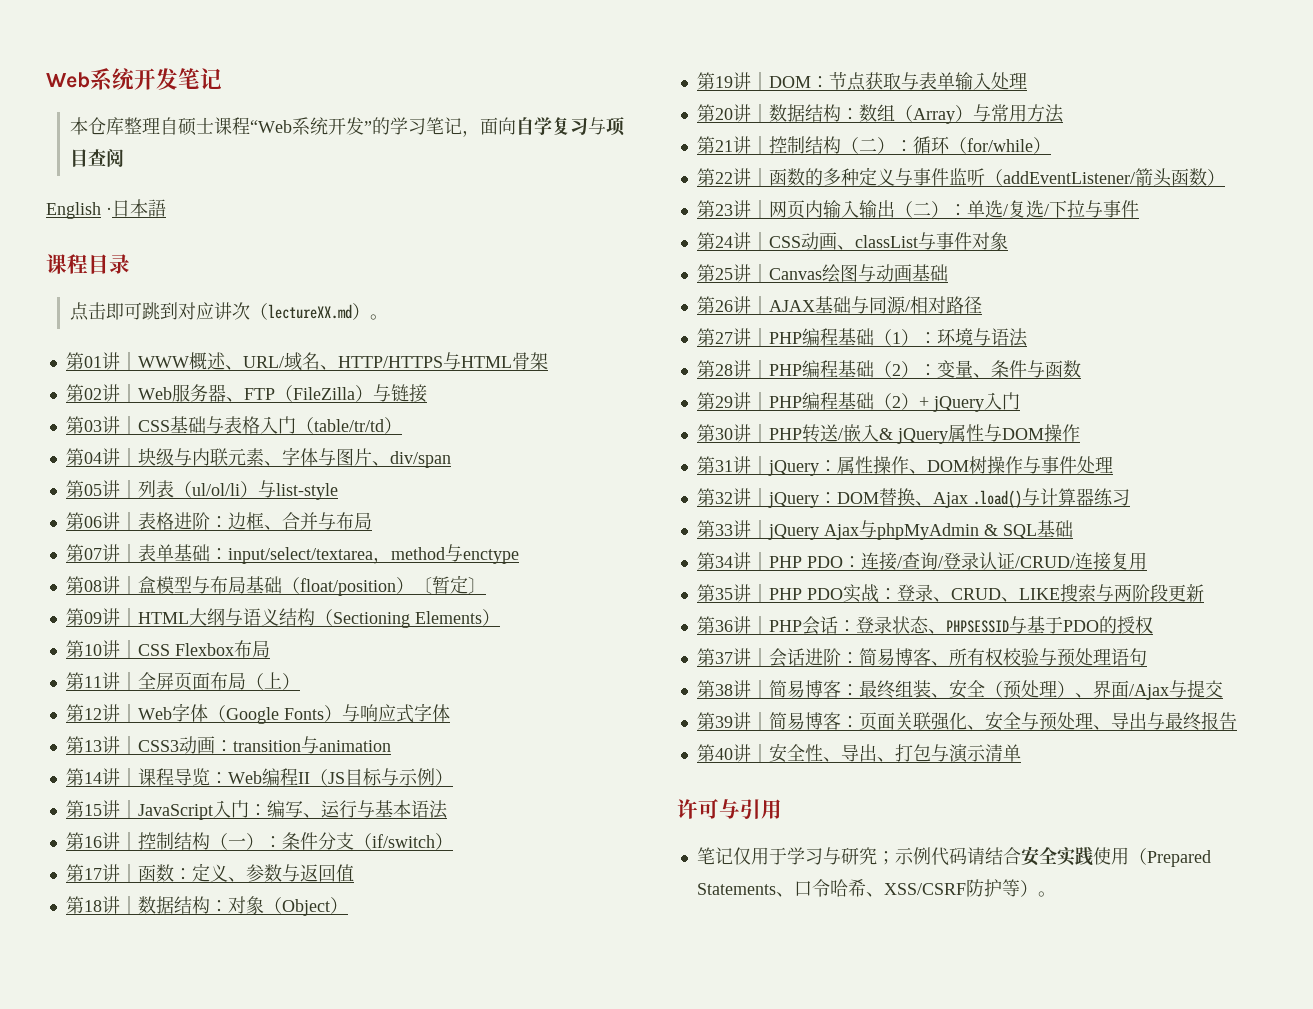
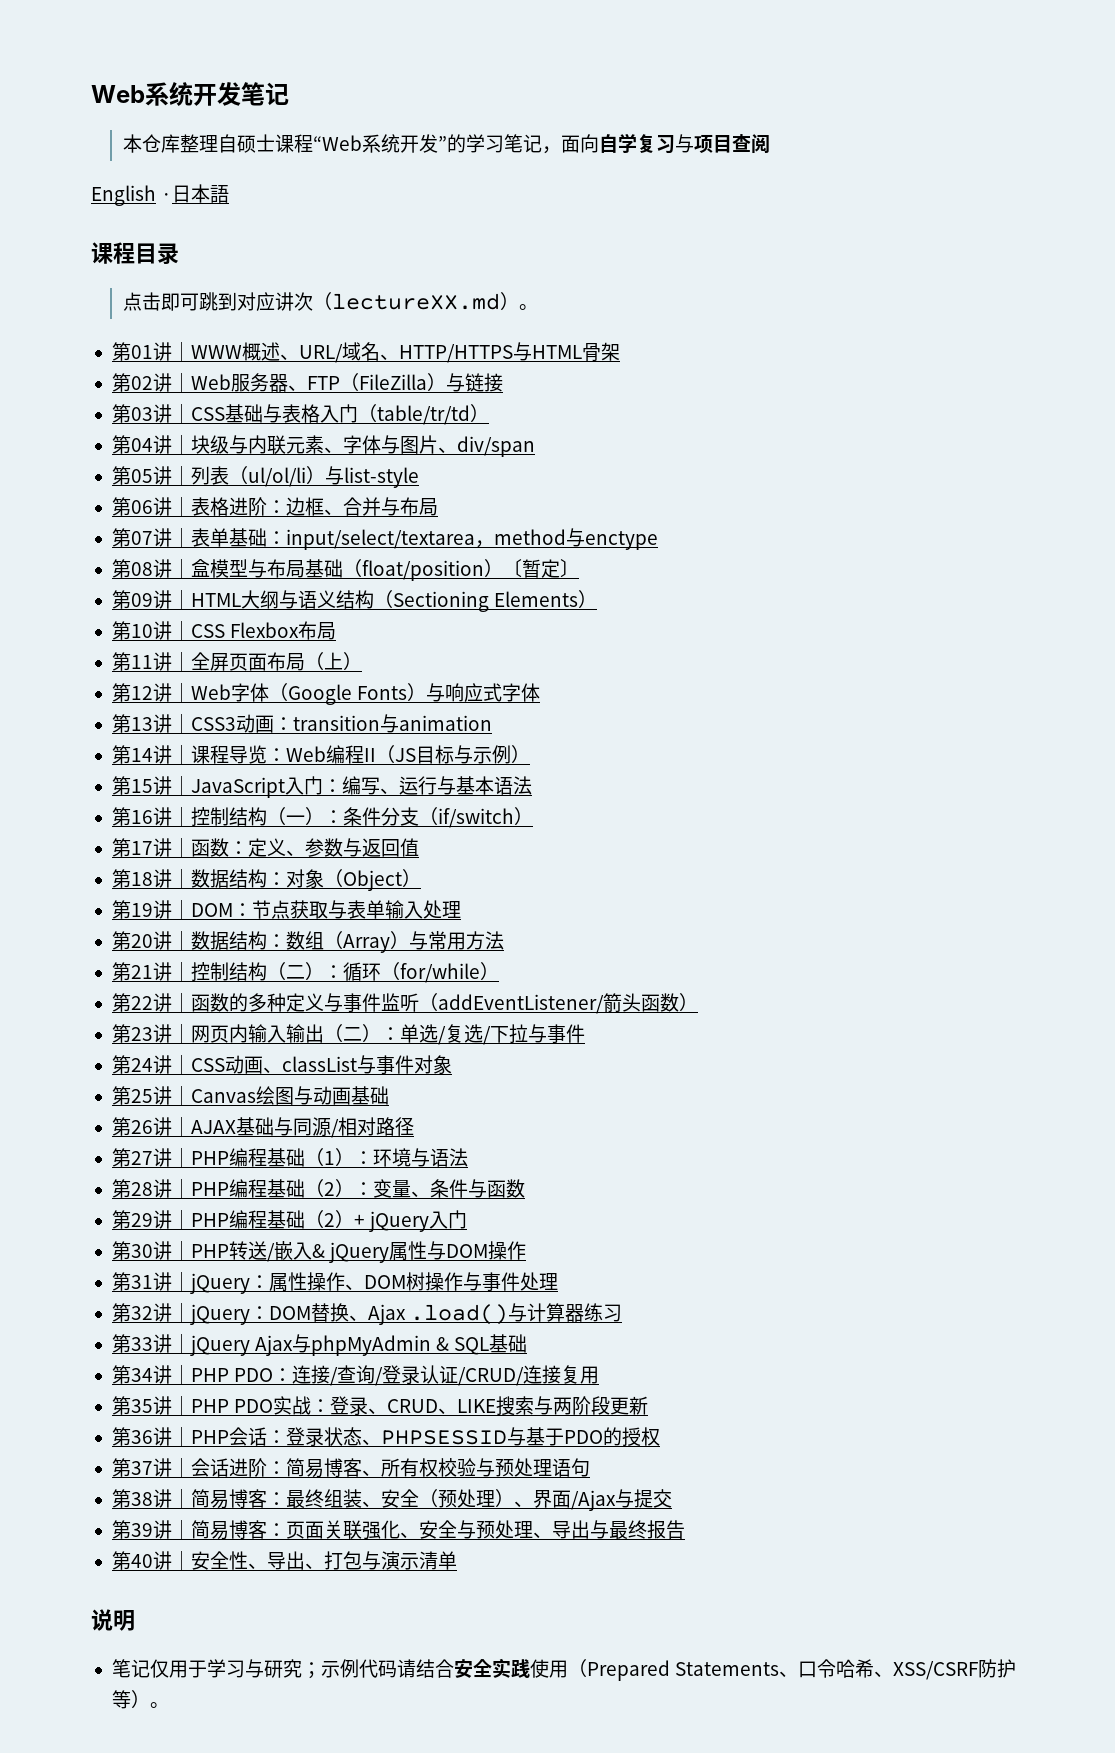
- 许可与引用
+ 说明

